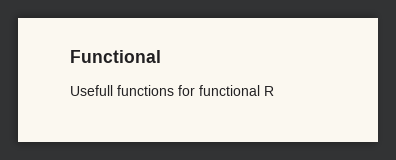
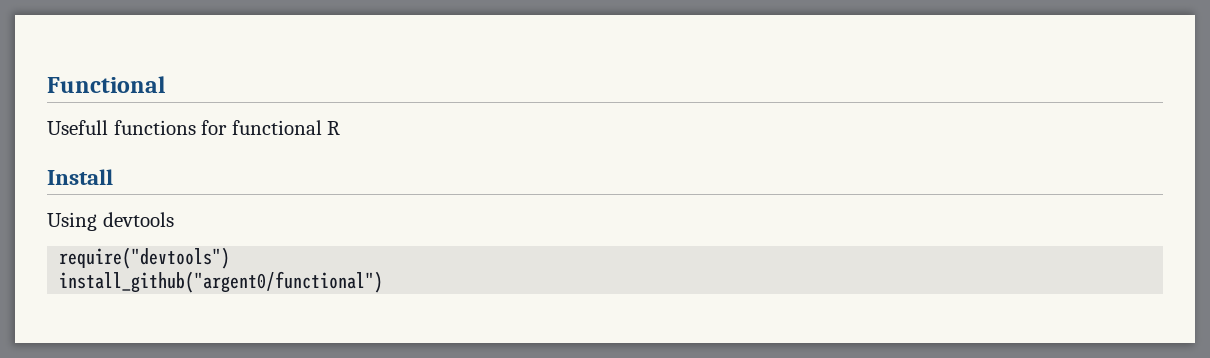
+ Install
+ Using devtools
+ require("devtools")
+ install_github("argent0/functional")

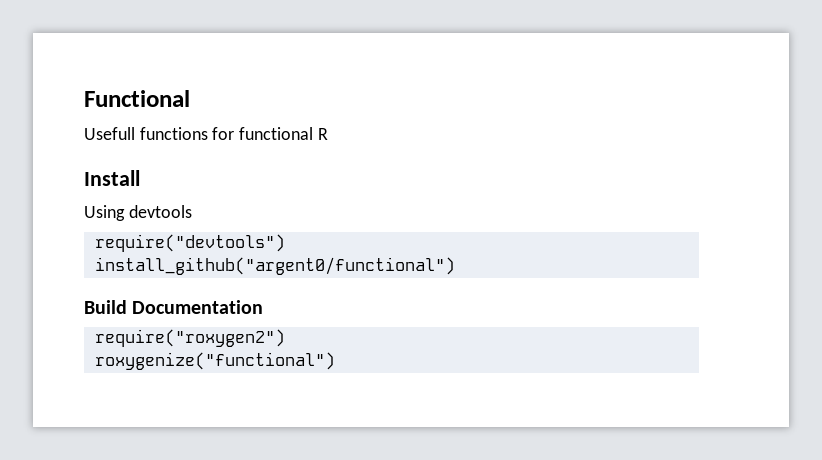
+ Build Documentation
+ require("roxygen2")
+ roxygenize("functional")

